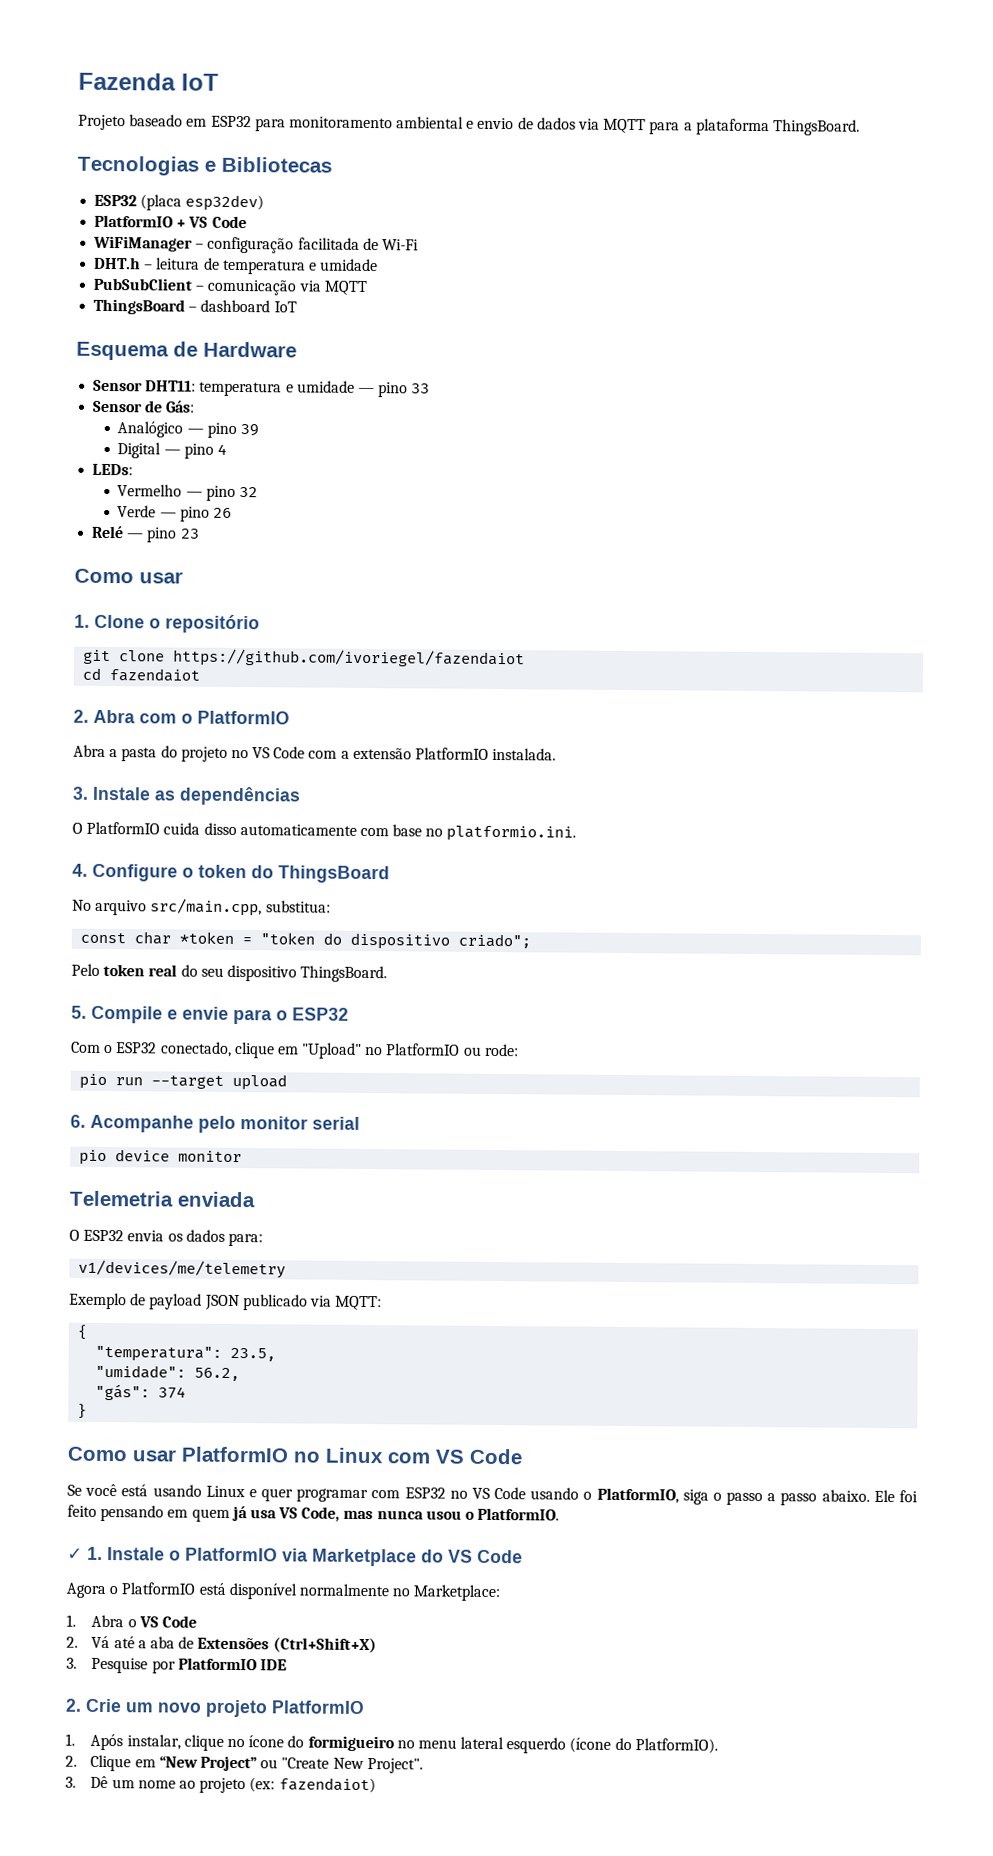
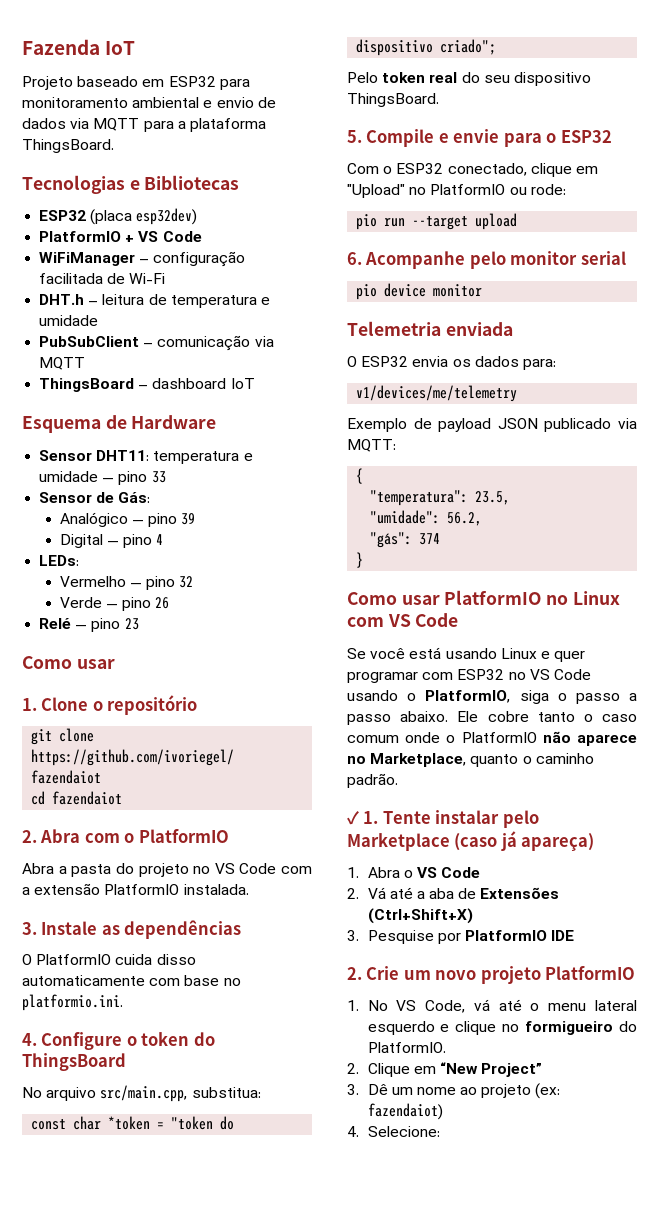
- Ele foi feito pensando em quem já usa VS Code, mas nunca usou o PlatformIO.
- ✓ 1. Instale o PlatformIO via Marketplace do VS Code
- Agora o PlatformIO está disponível normalmente no Marketplace:
+ Ele cobre tanto o caso comum onde o PlatformIO não aparece no Marketplace, quanto o caminho padrão.
+ ✓ 1. Tente instalar pelo Marketplace (caso já apareça)
- 1. Após instalar, clique no ícone do formigueiro no menu lateral esquerdo (ícone do PlatformIO).
+ 1. No VS Code, vá até o menu lateral esquerdo e clique no formigueiro do PlatformIO.
- 2. Clique em “New Project” ou "Create New Project".
+ 2. Clique em “New Project”
+ 4. Selecione:

